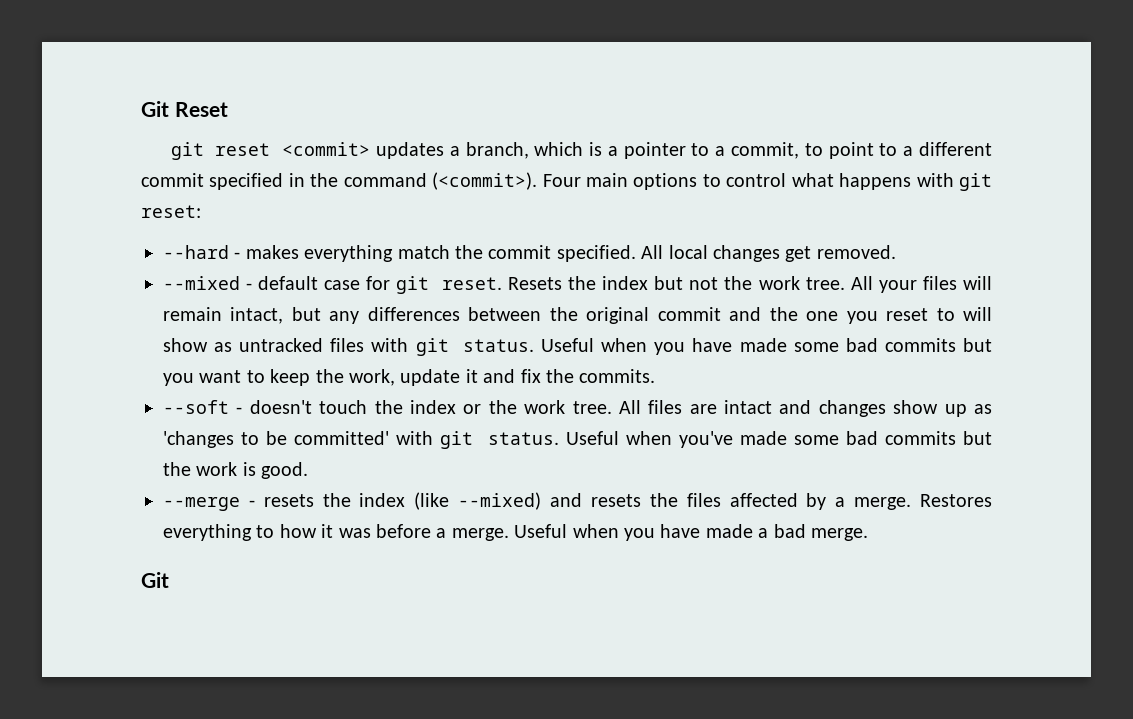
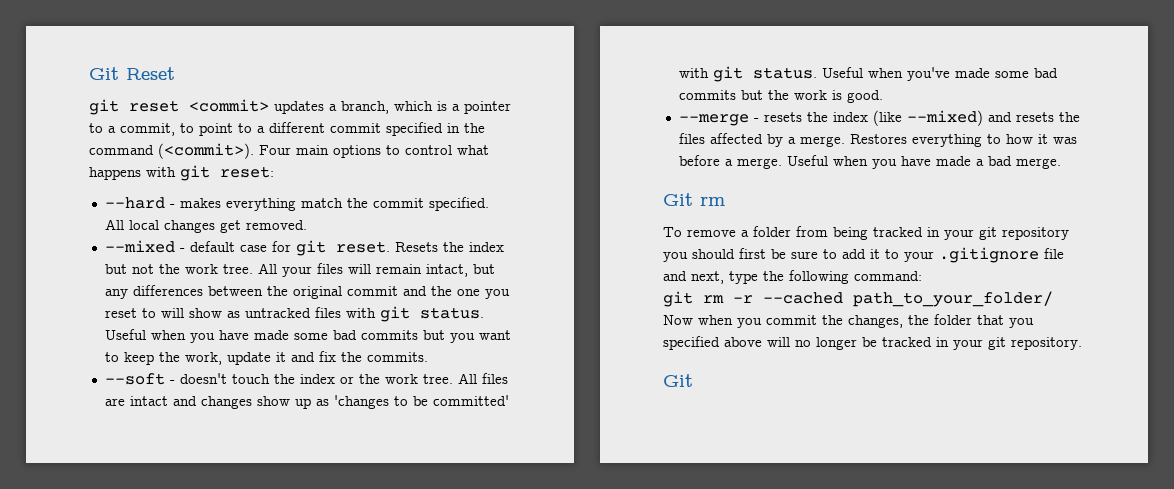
+ Git rm
+ To remove a folder from being tracked in your git repository you should first be sure to add it to your .gitignore file and next, type the following command:
+ git rm -r --cached path_to_your_folder/ Now when you commit the changes, the folder that you specified above will no longer be tracked in your git repository.

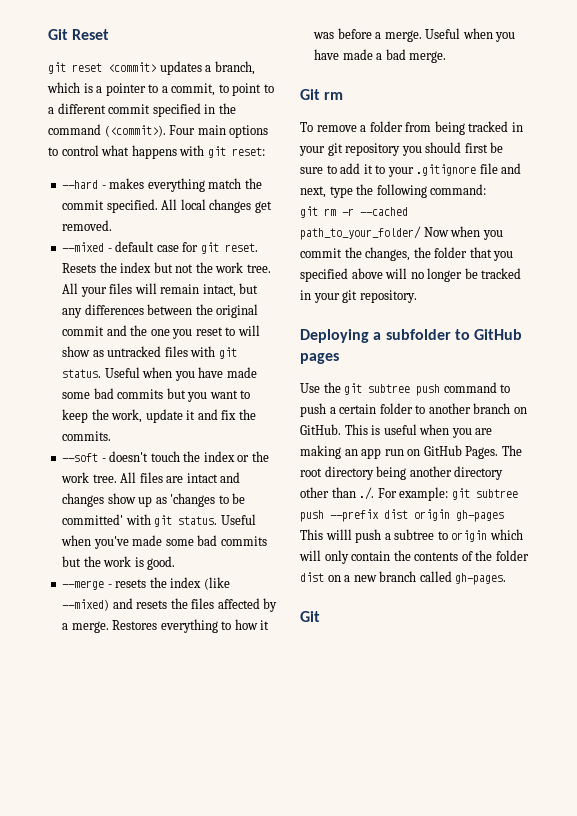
+ Deploying a subfolder to GitHub pages
+ Use the git subtree push command to push a certain folder to another branch on GitHub. This is useful when you are making an app run on GitHub Pages. The root directory being another directory other than ./. For example: git subtree push --prefix dist origin gh-pages This willl push a subtree to origin which will only contain the contents of the folder dist on a new branch called gh-pages.

